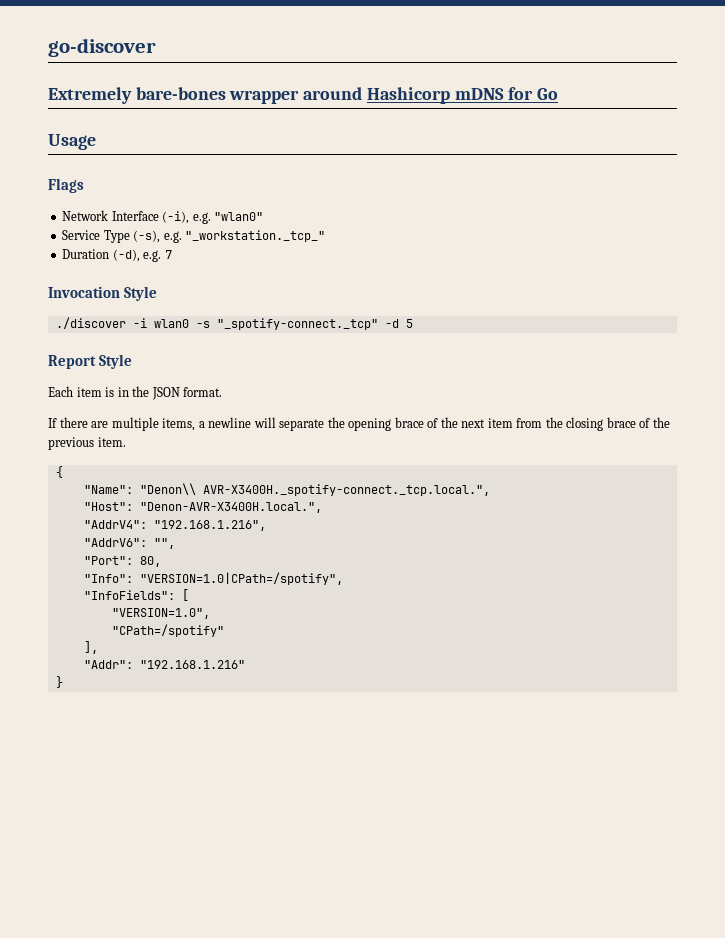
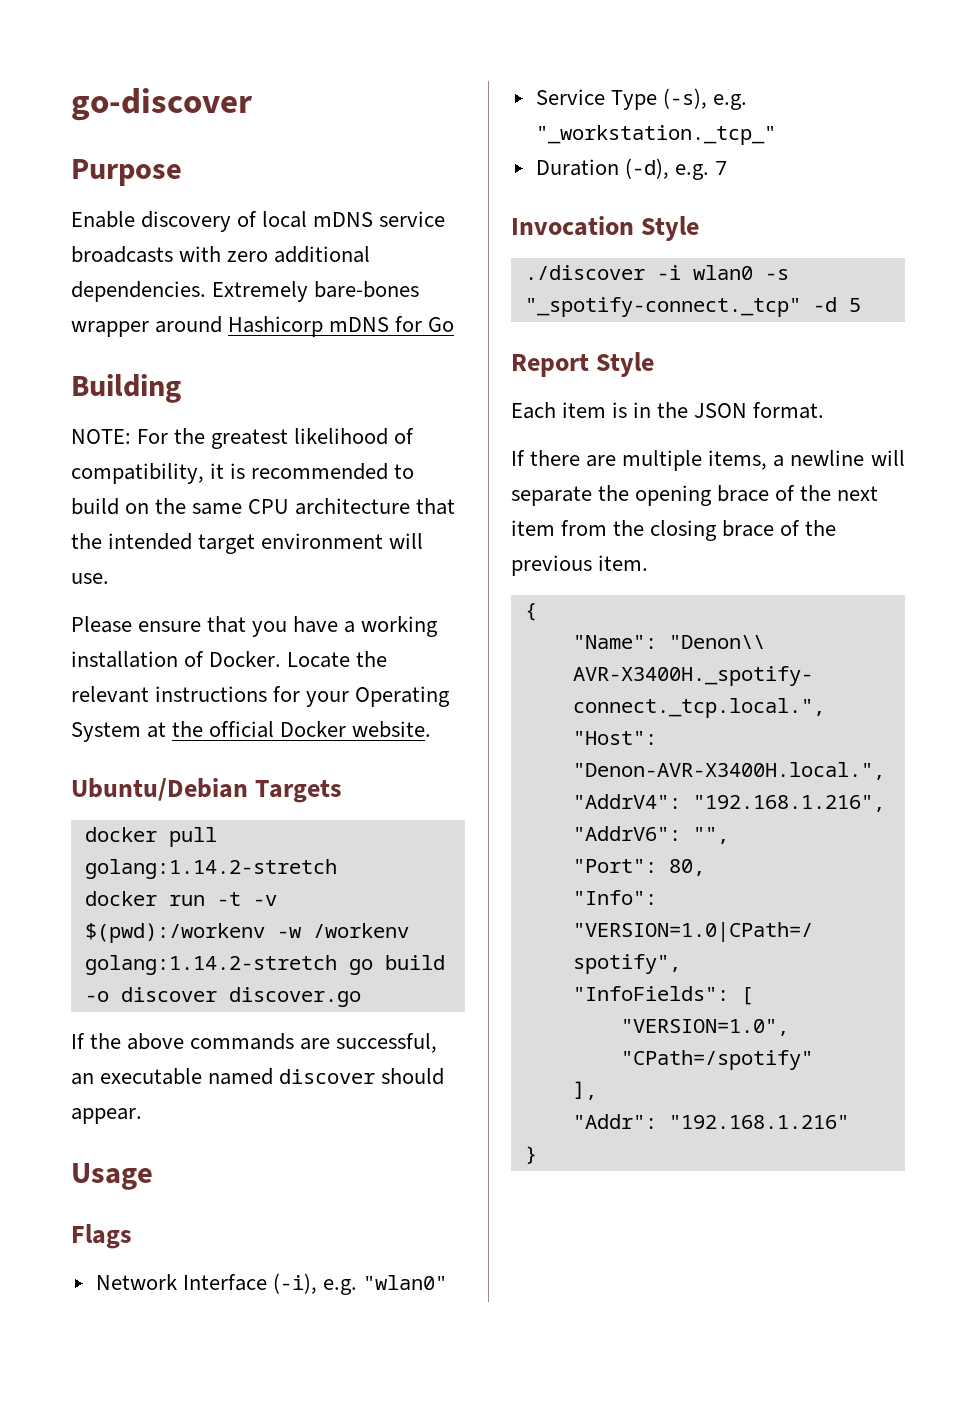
+ Purpose
+ Enable discovery of local mDNS service broadcasts with zero additional dependencies.
+ Building
+ NOTE: For the greatest likelihood of compatibility, it is recommended to build on the same CPU architecture that the intended target environment will use.
+ Please ensure that you have a working installation of Docker. Locate the relevant instructions for your Operating System at the official Docker website.
+ Ubuntu/Debian Targets
+ docker pull golang:1.14.2-stretch
+ docker run -t -v $(pwd):/workenv -w /workenv golang:1.14.2-stretch go build -o discover discover.go
+ If the above commands are successful, an executable named discover should appear.

